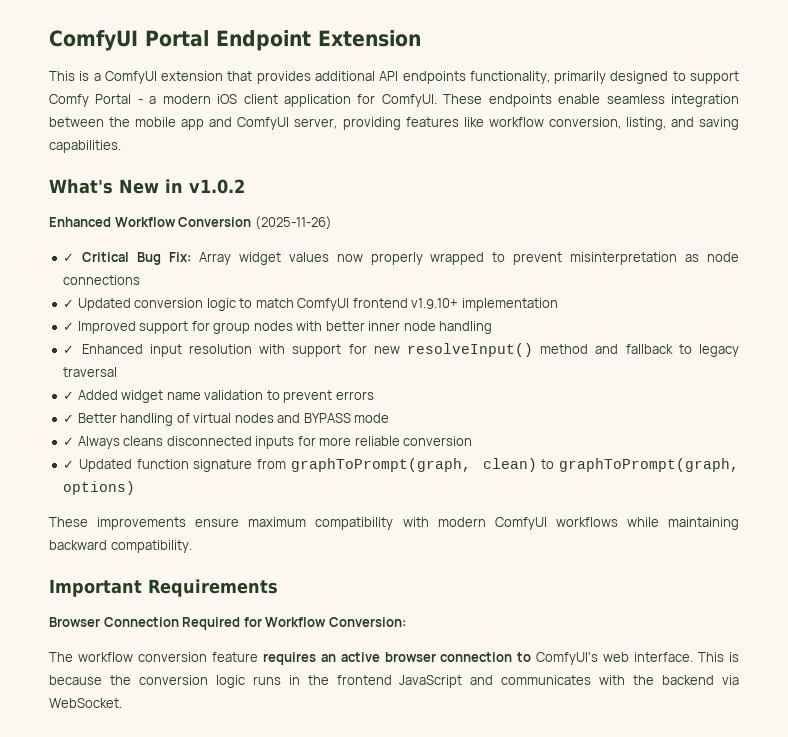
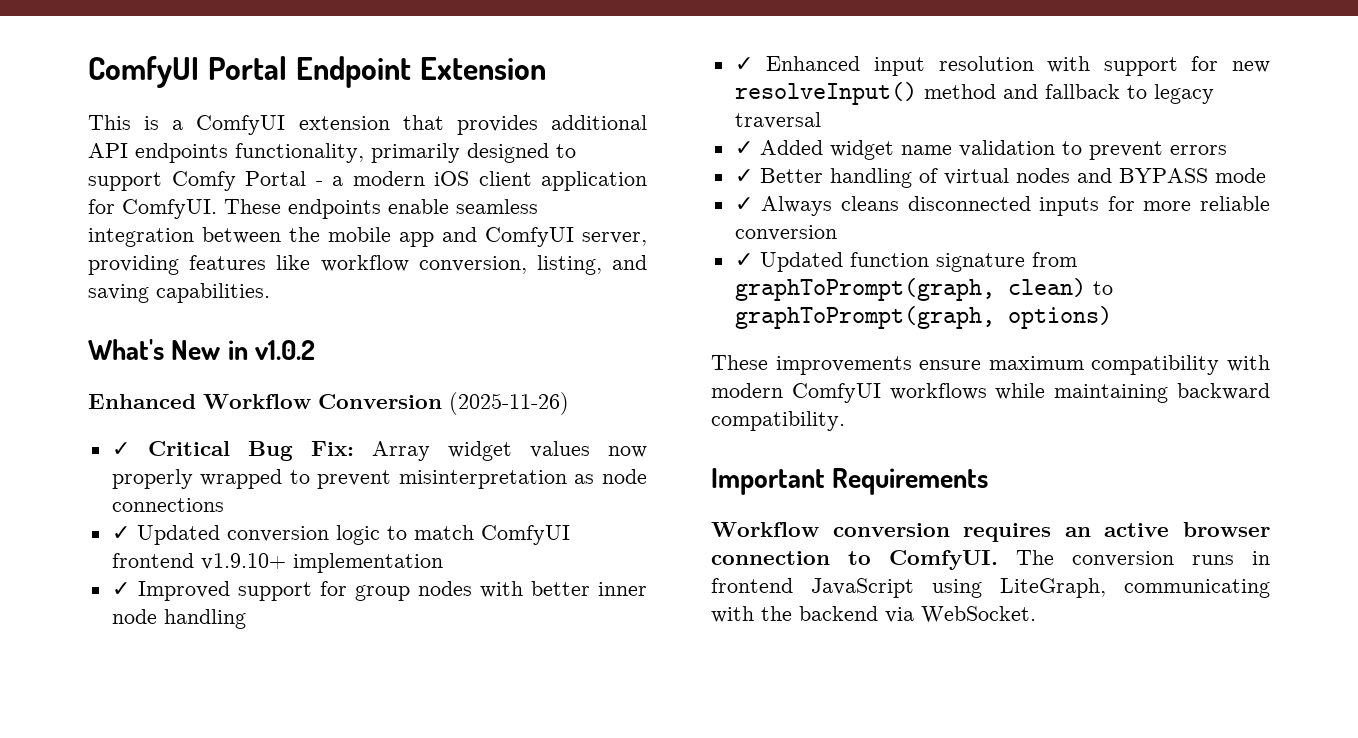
- Browser Connection Required for Workflow Conversion:
- The workflow conversion feature requires an active browser connection to ComfyUI's web interface. This is because the conversion logic runs in the frontend JavaScript and communicates with the backend via WebSocket.
+ Workflow conversion requires an active browser connection to ComfyUI. The conversion runs in frontend JavaScript using LiteGraph, communicating with the backend via WebSocket.

